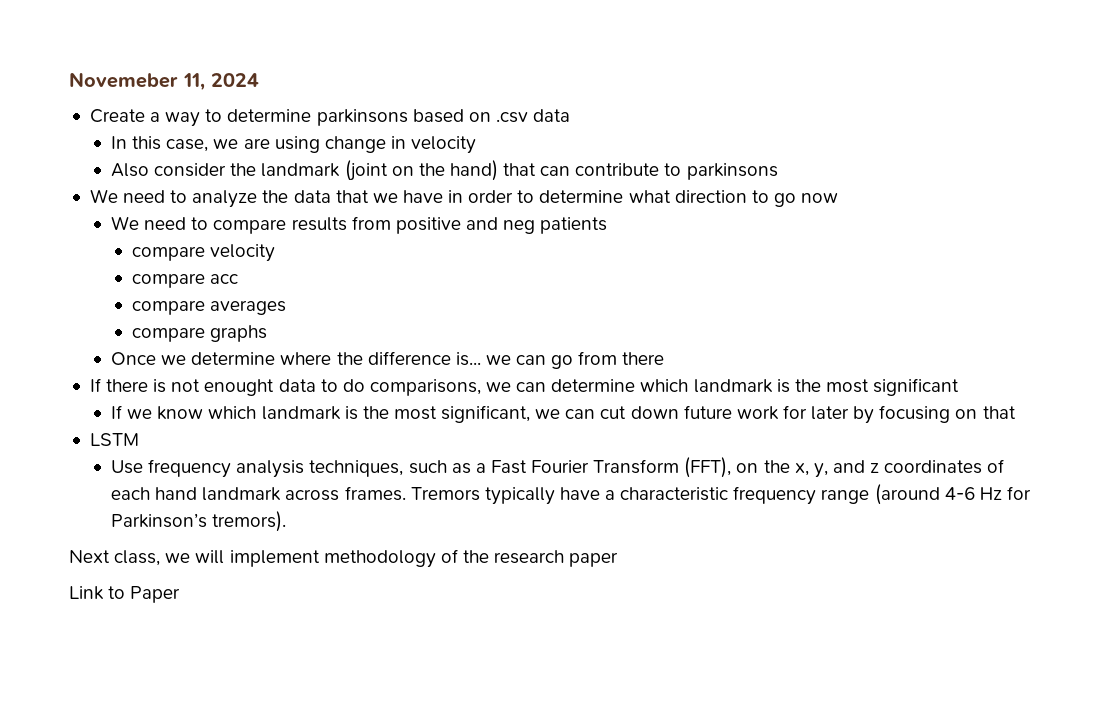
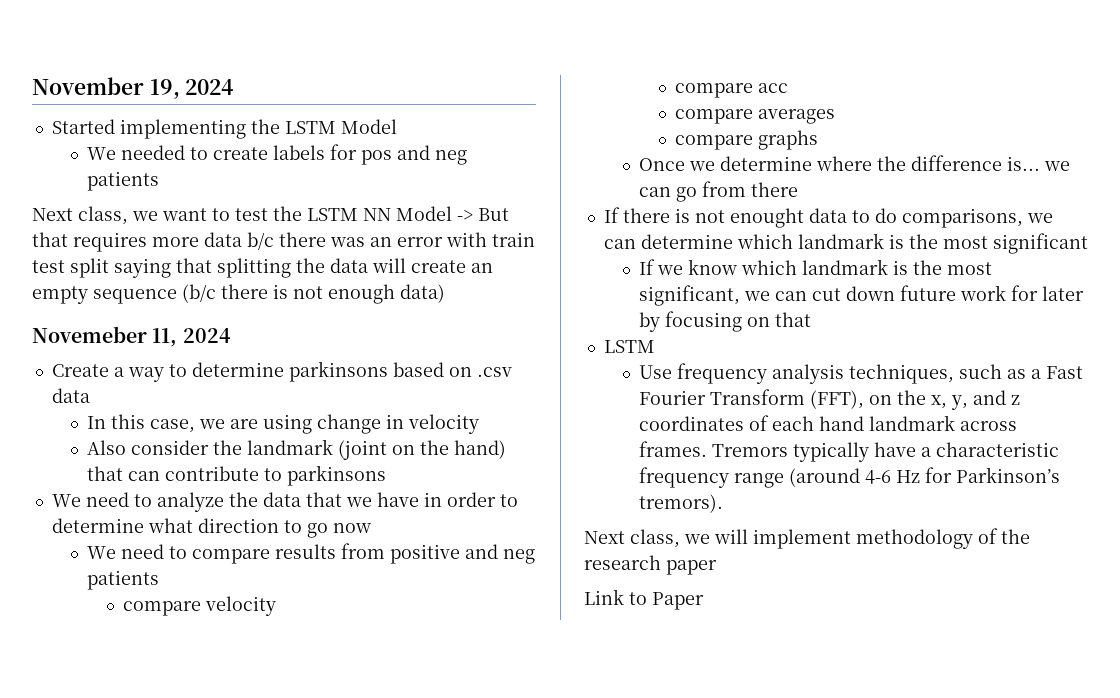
+ November 19, 2024
+ Started implementing the LSTM Model
+ We needed to create labels for pos and neg patients
+ Next class, we want to test the LSTM NN Model -> But that requires more data b/c there was an error with train test split saying that splitting the data will create an empty sequence (b/c there is not enough data)

